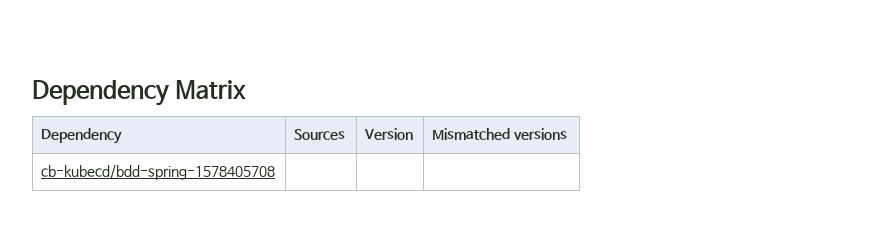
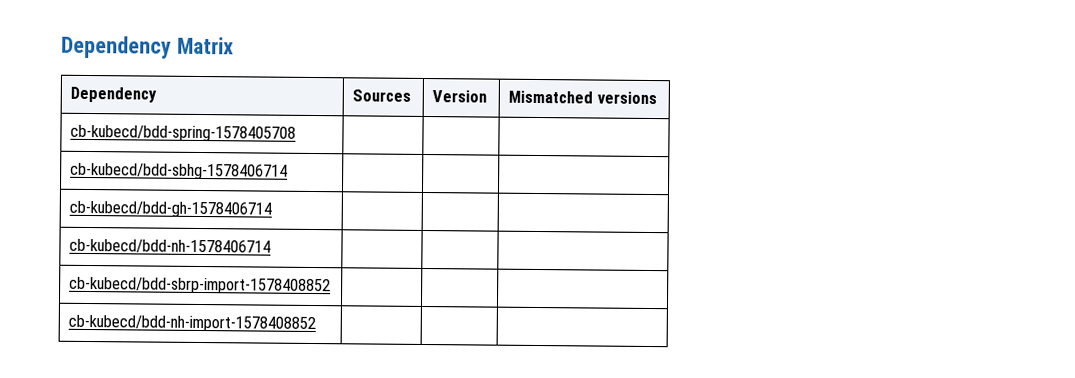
+ cb-kubecd/bdd-sbhg-1578406714 | | |
+ cb-kubecd/bdd-gh-1578406714 | | |
+ cb-kubecd/bdd-nh-1578406714 | | |
+ cb-kubecd/bdd-sbrp-import-1578408852 | | |
+ cb-kubecd/bdd-nh-import-1578408852 | | |

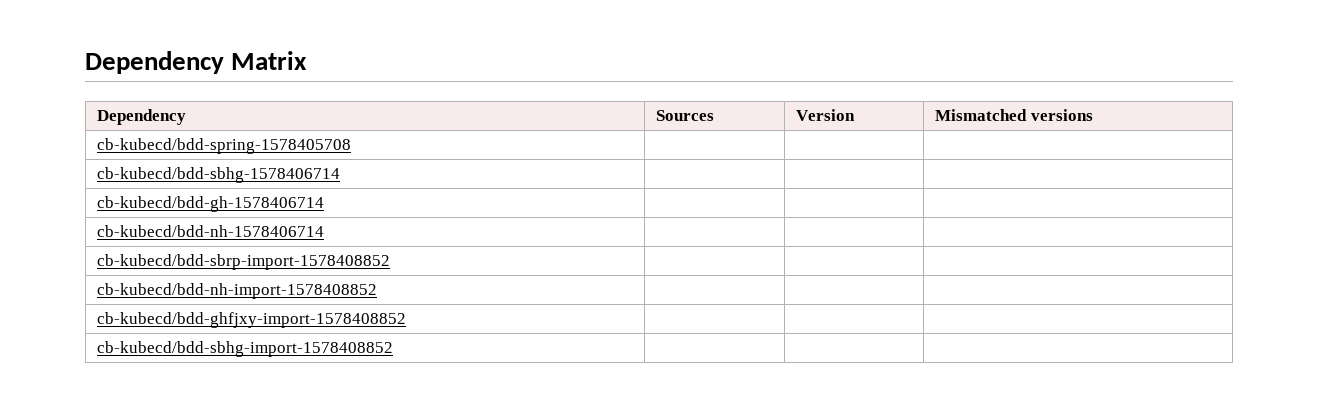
+ cb-kubecd/bdd-ghfjxy-import-1578408852 | | |
+ cb-kubecd/bdd-sbhg-import-1578408852 | | |

